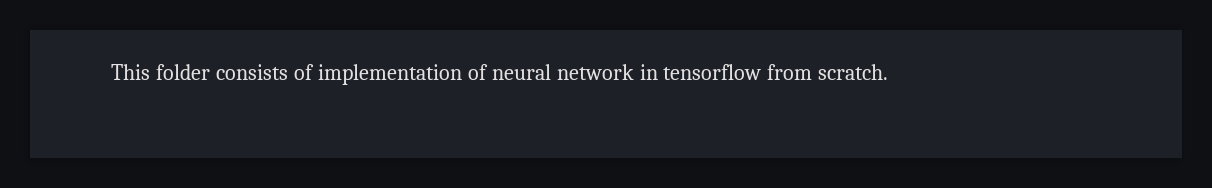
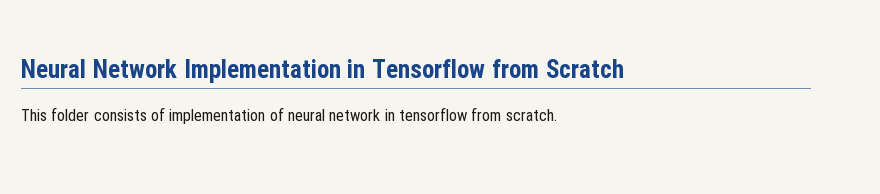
+ Neural Network Implementation in Tensorflow from Scratch

